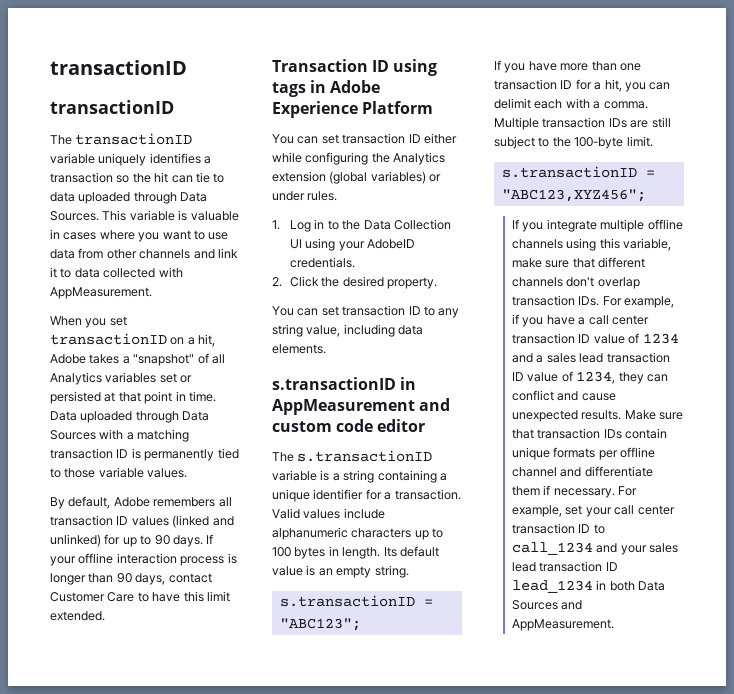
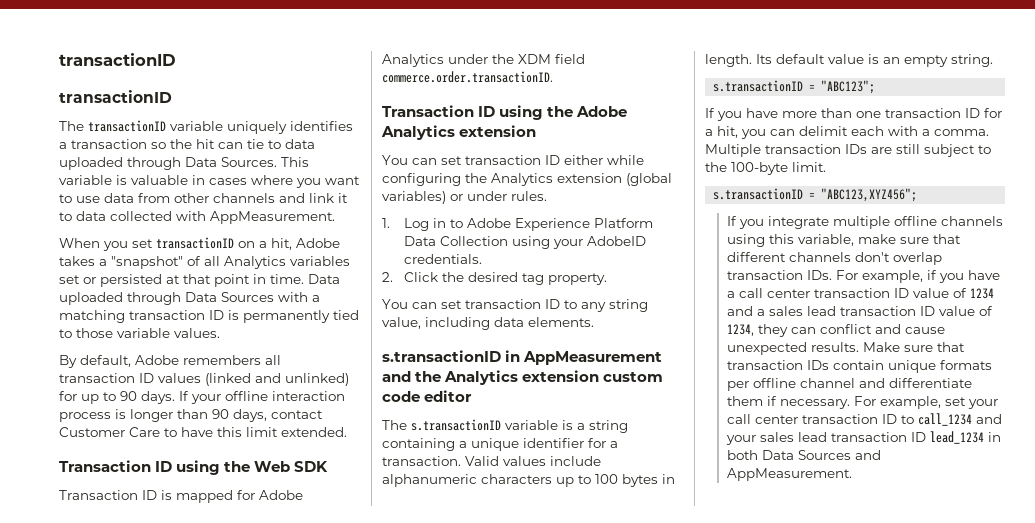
- Transaction ID using tags in Adobe Experience Platform
+ Transaction ID using the Web SDK
+ Transaction ID is mapped for Adobe Analytics under the XDM field commerce.order.transactionID.
+ Transaction ID using the Adobe Analytics extension
- 1. Log in to the Data Collection UI using your AdobeID credentials.
+ 1. Log in to Adobe Experience Platform Data Collection using your AdobeID credentials.
- 2. Click the desired property.
+ 2. Click the desired tag property.
- s.transactionID in AppMeasurement and custom code editor
+ s.transactionID in AppMeasurement and the Analytics extension custom code editor

